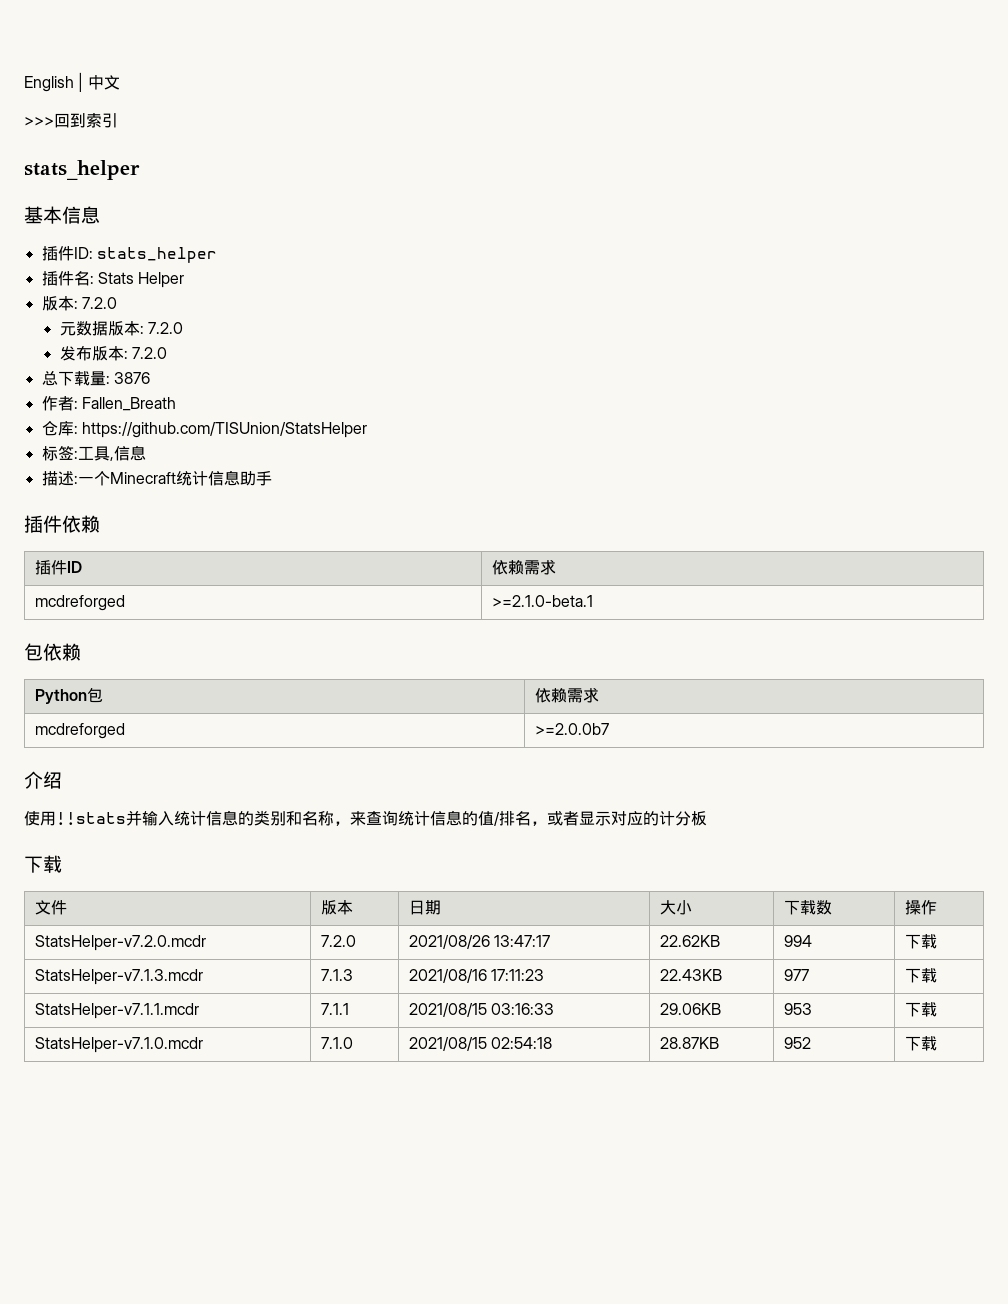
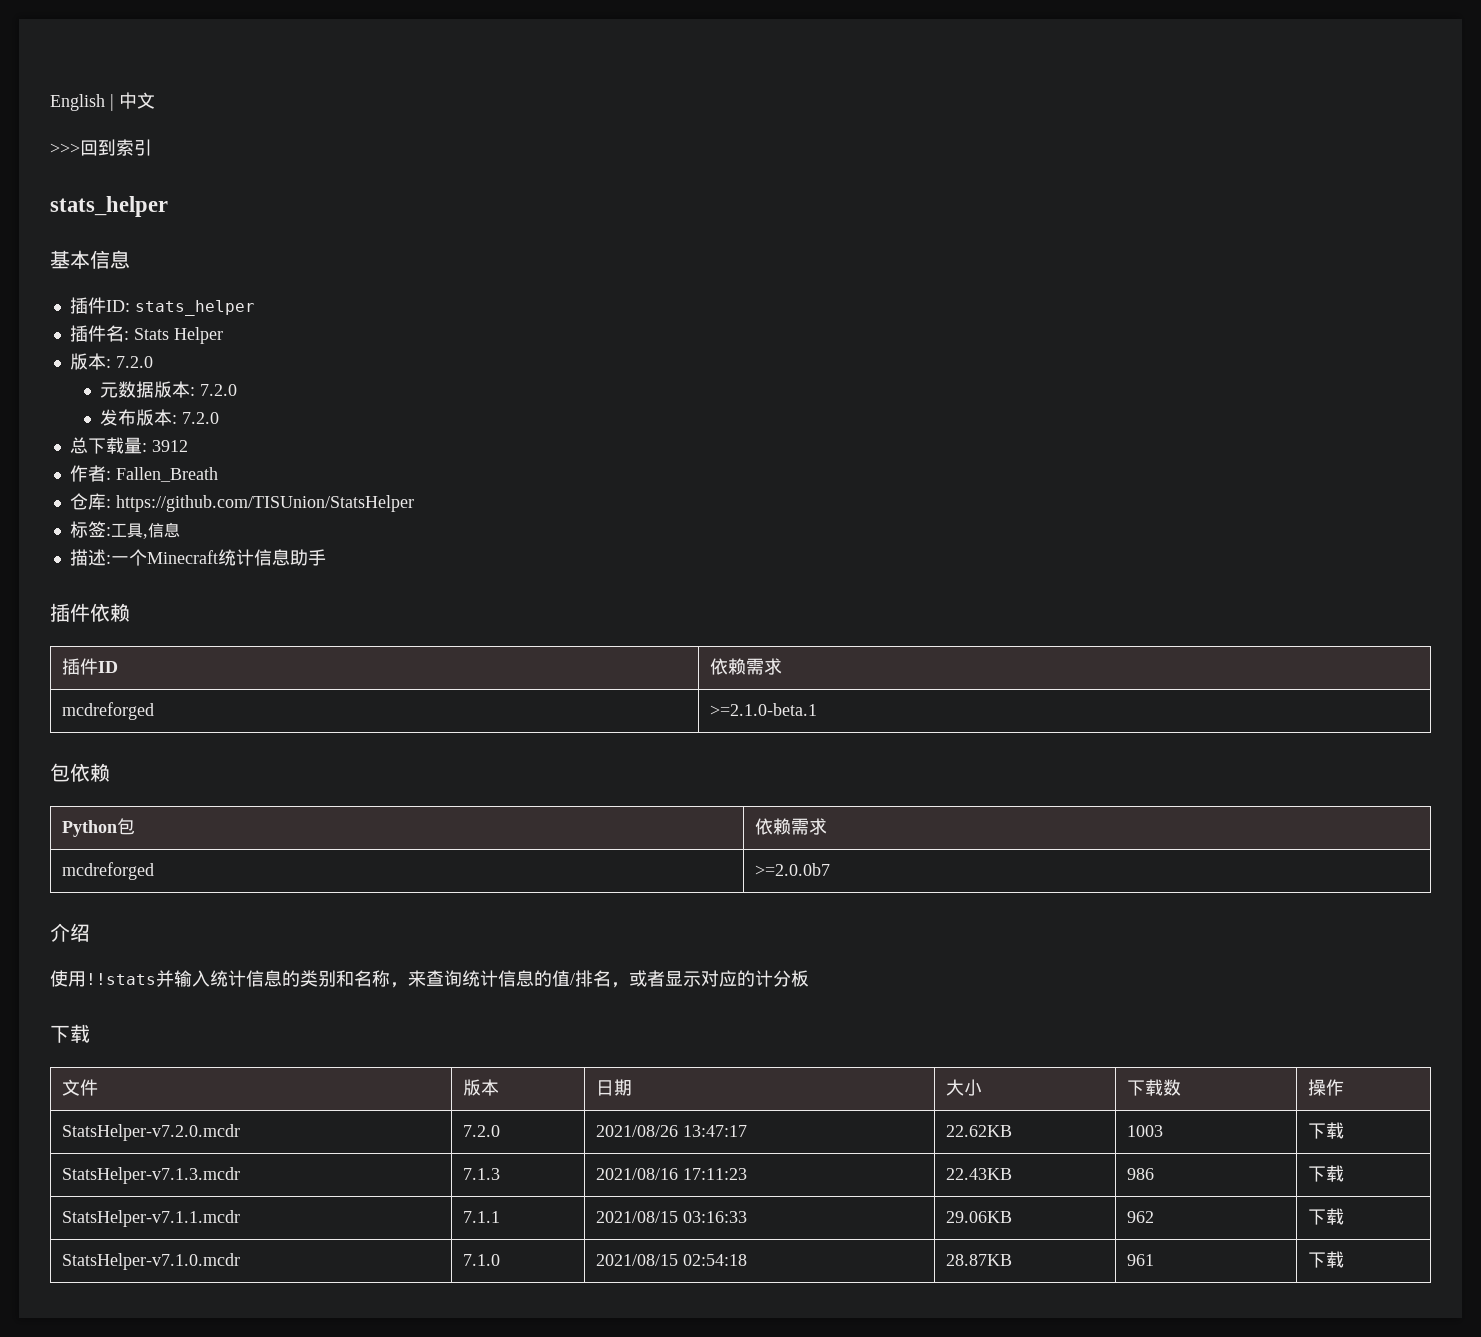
- 总下载量: 3876
+ 总下载量: 3912
- StatsHelper-v7.2.0.mcdr | 7.2.0 | 2021/08/26 13:47:17 | 22.62KB | 994 | 下载
+ StatsHelper-v7.2.0.mcdr | 7.2.0 | 2021/08/26 13:47:17 | 22.62KB | 1003 | 下载
- StatsHelper-v7.1.3.mcdr | 7.1.3 | 2021/08/16 17:11:23 | 22.43KB | 977 | 下载
+ StatsHelper-v7.1.3.mcdr | 7.1.3 | 2021/08/16 17:11:23 | 22.43KB | 986 | 下载
- StatsHelper-v7.1.1.mcdr | 7.1.1 | 2021/08/15 03:16:33 | 29.06KB | 953 | 下载
+ StatsHelper-v7.1.1.mcdr | 7.1.1 | 2021/08/15 03:16:33 | 29.06KB | 962 | 下载
- StatsHelper-v7.1.0.mcdr | 7.1.0 | 2021/08/15 02:54:18 | 28.87KB | 952 | 下载
+ StatsHelper-v7.1.0.mcdr | 7.1.0 | 2021/08/15 02:54:18 | 28.87KB | 961 | 下载

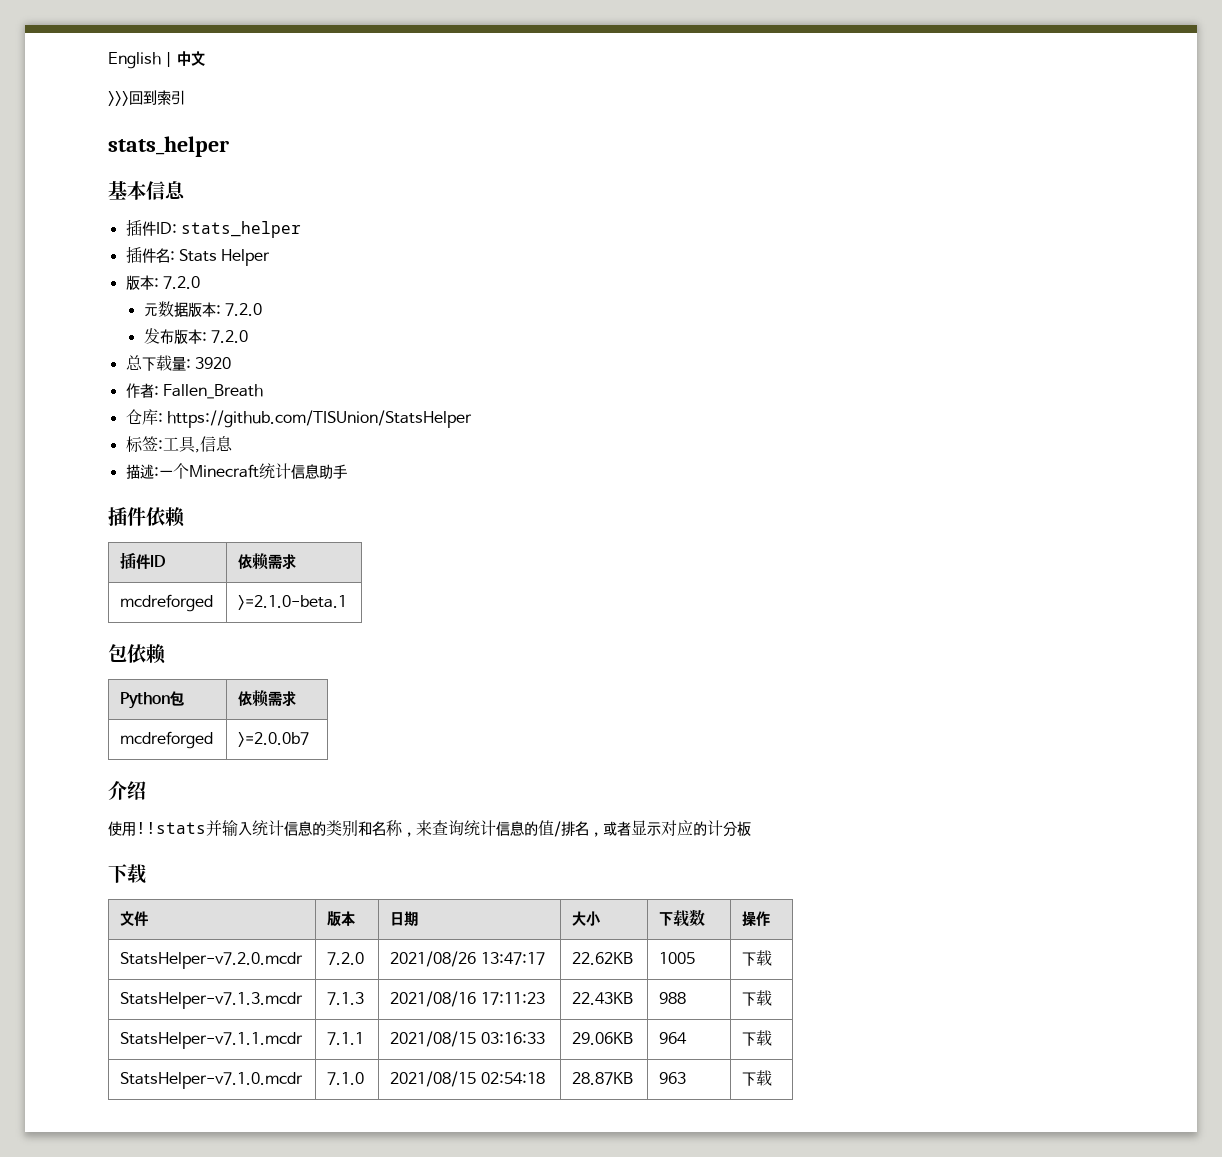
- 总下载量: 3912
+ 总下载量: 3920
- StatsHelper-v7.2.0.mcdr | 7.2.0 | 2021/08/26 13:47:17 | 22.62KB | 1003 | 下载
+ StatsHelper-v7.2.0.mcdr | 7.2.0 | 2021/08/26 13:47:17 | 22.62KB | 1005 | 下载
- StatsHelper-v7.1.3.mcdr | 7.1.3 | 2021/08/16 17:11:23 | 22.43KB | 986 | 下载
+ StatsHelper-v7.1.3.mcdr | 7.1.3 | 2021/08/16 17:11:23 | 22.43KB | 988 | 下载
- StatsHelper-v7.1.1.mcdr | 7.1.1 | 2021/08/15 03:16:33 | 29.06KB | 962 | 下载
+ StatsHelper-v7.1.1.mcdr | 7.1.1 | 2021/08/15 03:16:33 | 29.06KB | 964 | 下载
- StatsHelper-v7.1.0.mcdr | 7.1.0 | 2021/08/15 02:54:18 | 28.87KB | 961 | 下载
+ StatsHelper-v7.1.0.mcdr | 7.1.0 | 2021/08/15 02:54:18 | 28.87KB | 963 | 下载

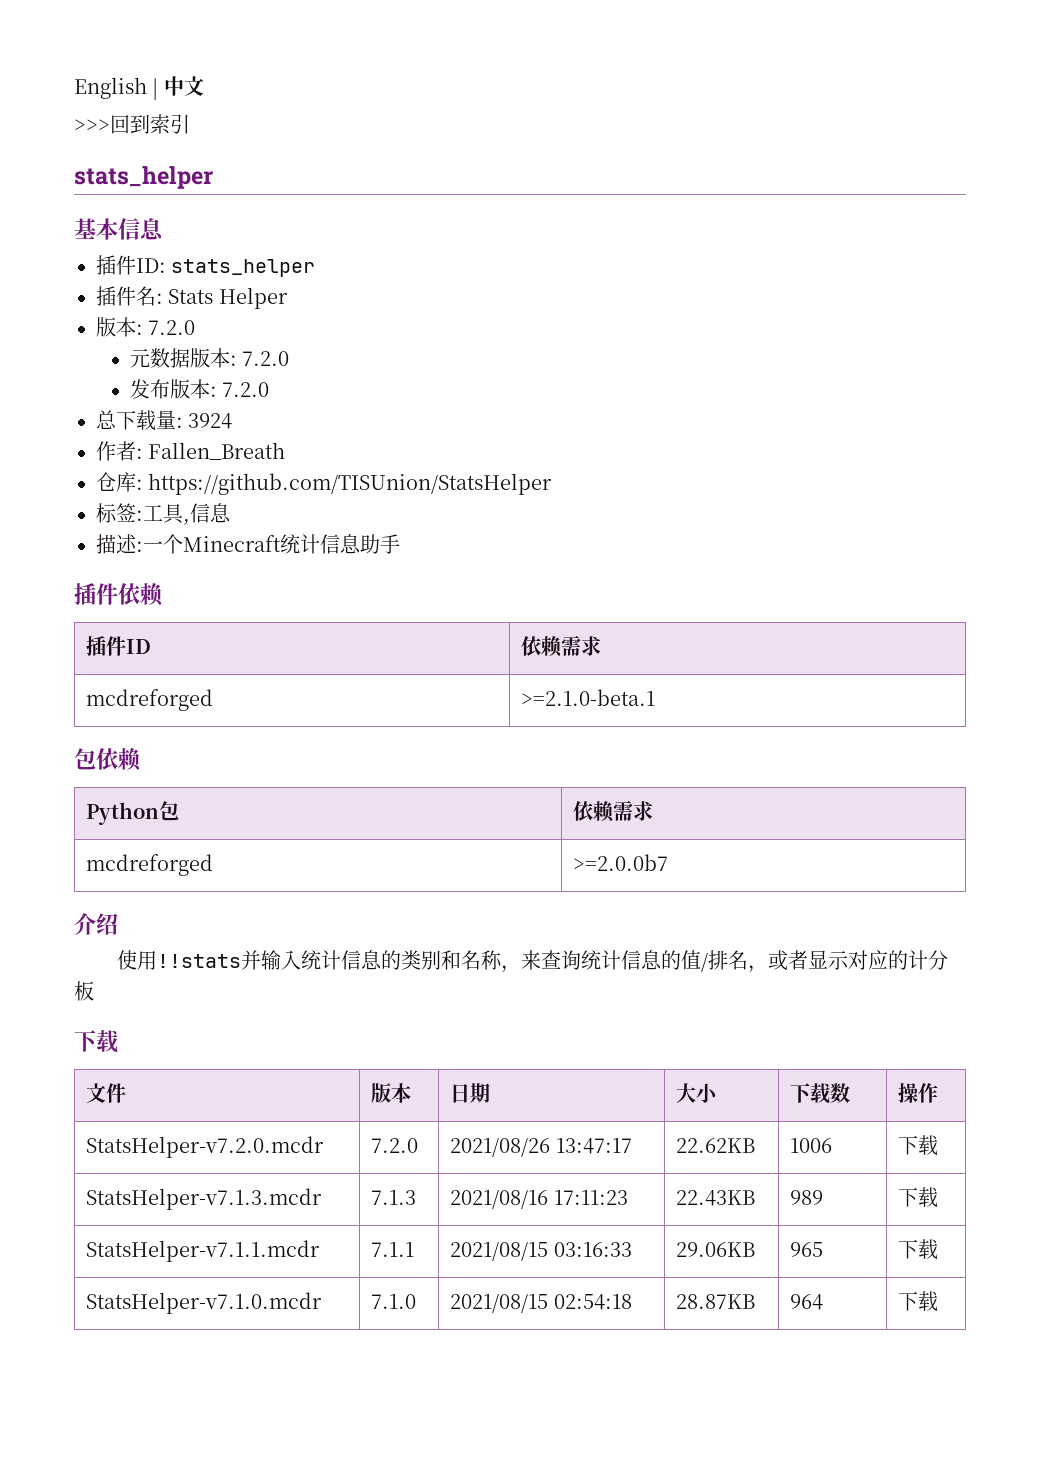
- 总下载量: 3920
+ 总下载量: 3924
- StatsHelper-v7.2.0.mcdr | 7.2.0 | 2021/08/26 13:47:17 | 22.62KB | 1005 | 下载
+ StatsHelper-v7.2.0.mcdr | 7.2.0 | 2021/08/26 13:47:17 | 22.62KB | 1006 | 下载
- StatsHelper-v7.1.3.mcdr | 7.1.3 | 2021/08/16 17:11:23 | 22.43KB | 988 | 下载
+ StatsHelper-v7.1.3.mcdr | 7.1.3 | 2021/08/16 17:11:23 | 22.43KB | 989 | 下载
- StatsHelper-v7.1.1.mcdr | 7.1.1 | 2021/08/15 03:16:33 | 29.06KB | 964 | 下载
+ StatsHelper-v7.1.1.mcdr | 7.1.1 | 2021/08/15 03:16:33 | 29.06KB | 965 | 下载
- StatsHelper-v7.1.0.mcdr | 7.1.0 | 2021/08/15 02:54:18 | 28.87KB | 963 | 下载
+ StatsHelper-v7.1.0.mcdr | 7.1.0 | 2021/08/15 02:54:18 | 28.87KB | 964 | 下载

